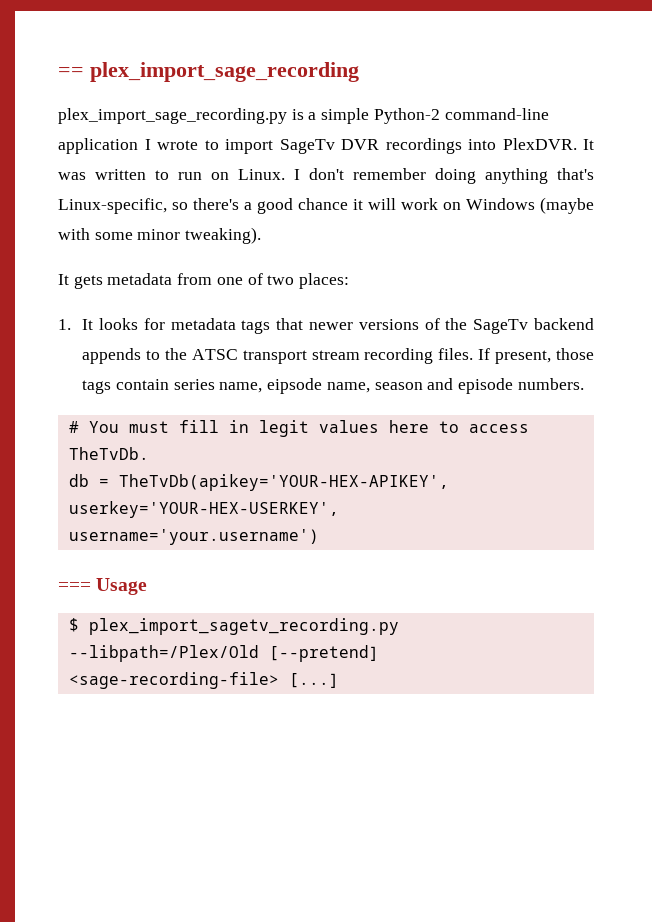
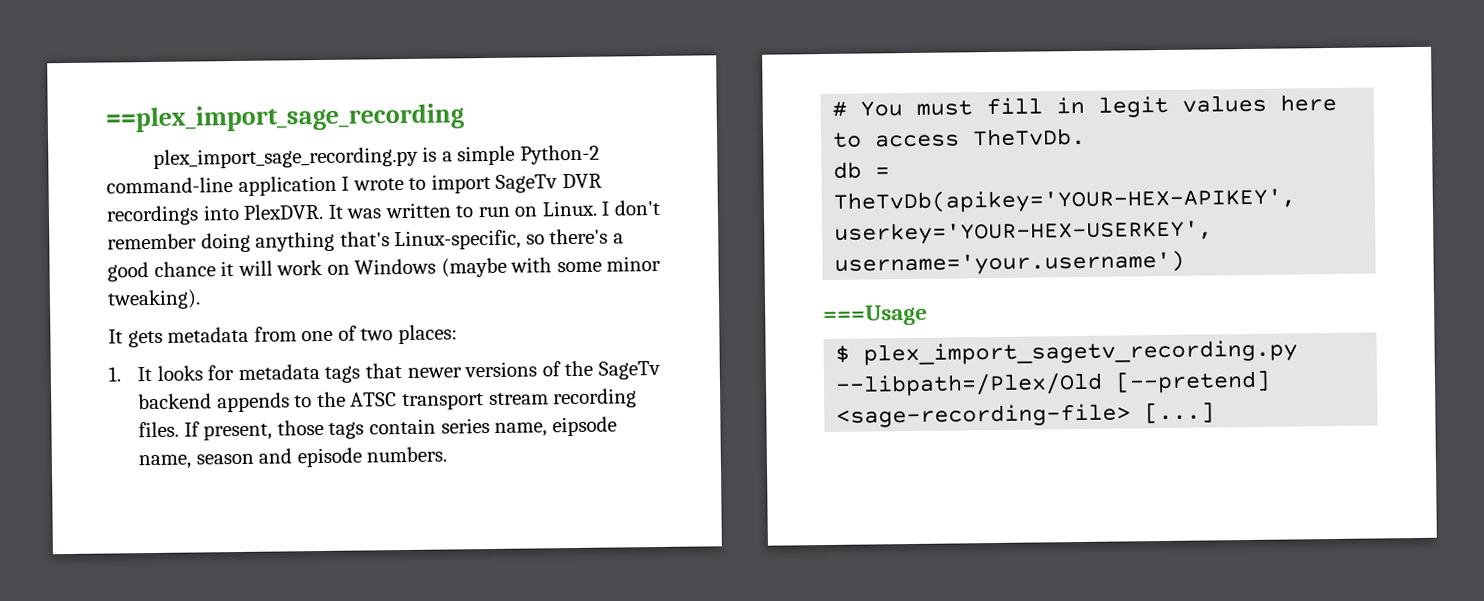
- == plex_import_sage_recording
+ ==plex_import_sage_recording
- === Usage
+ ===Usage

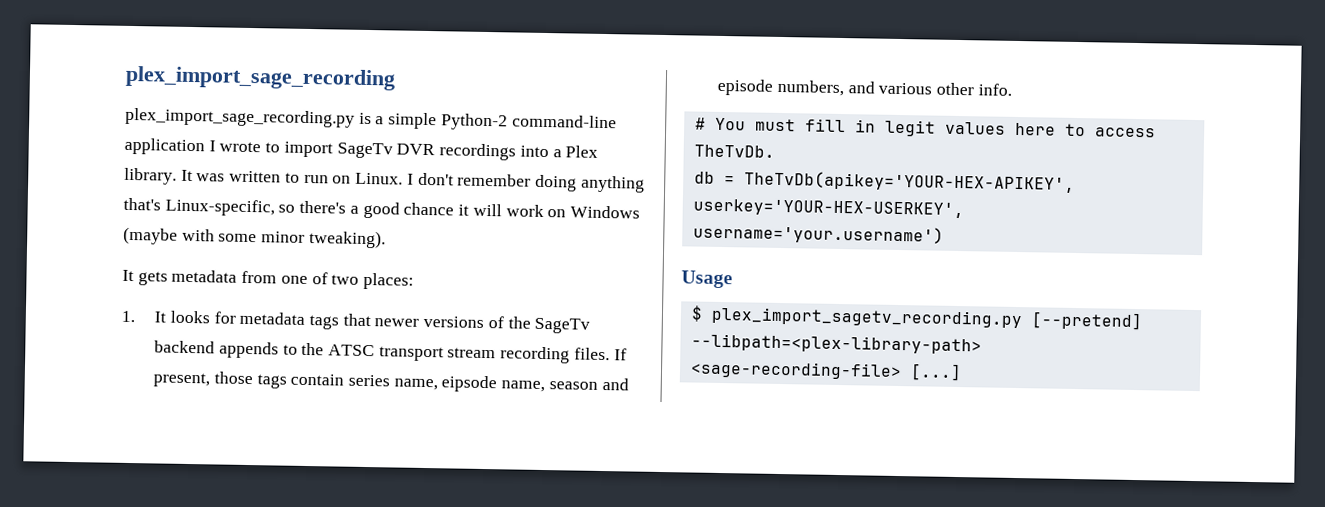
- ==plex_import_sage_recording
+ plex_import_sage_recording
- plex_import_sage_recording.py is a simple Python-2 command-line application I wrote to import SageTv DVR recordings into PlexDVR.
+ plex_import_sage_recording.py is a simple Python-2 command-line application I wrote to import SageTv DVR recordings into a Plex library.
- If present, those tags contain series name, eipsode name, season and episode numbers.
+ If present, those tags contain series name, eipsode name, season and episode numbers, and various other info.
- ===Usage
+ Usage
- $ plex_import_sagetv_recording.py --libpath=/Plex/Old [--pretend] <sage-recording-file> [...]
+ $ plex_import_sagetv_recording.py [--pretend] --libpath=<plex-library-path> <sage-recording-file> [...]

